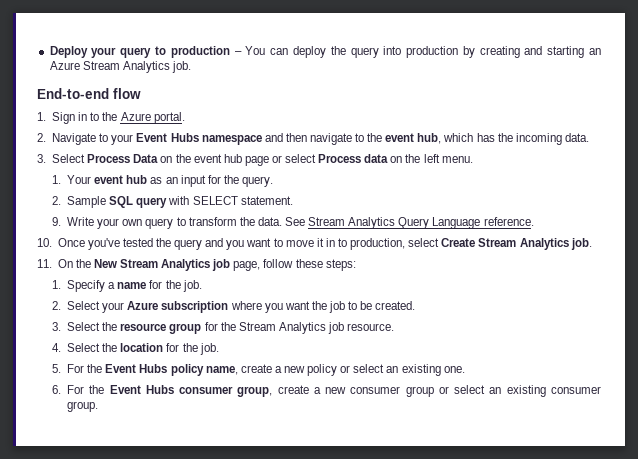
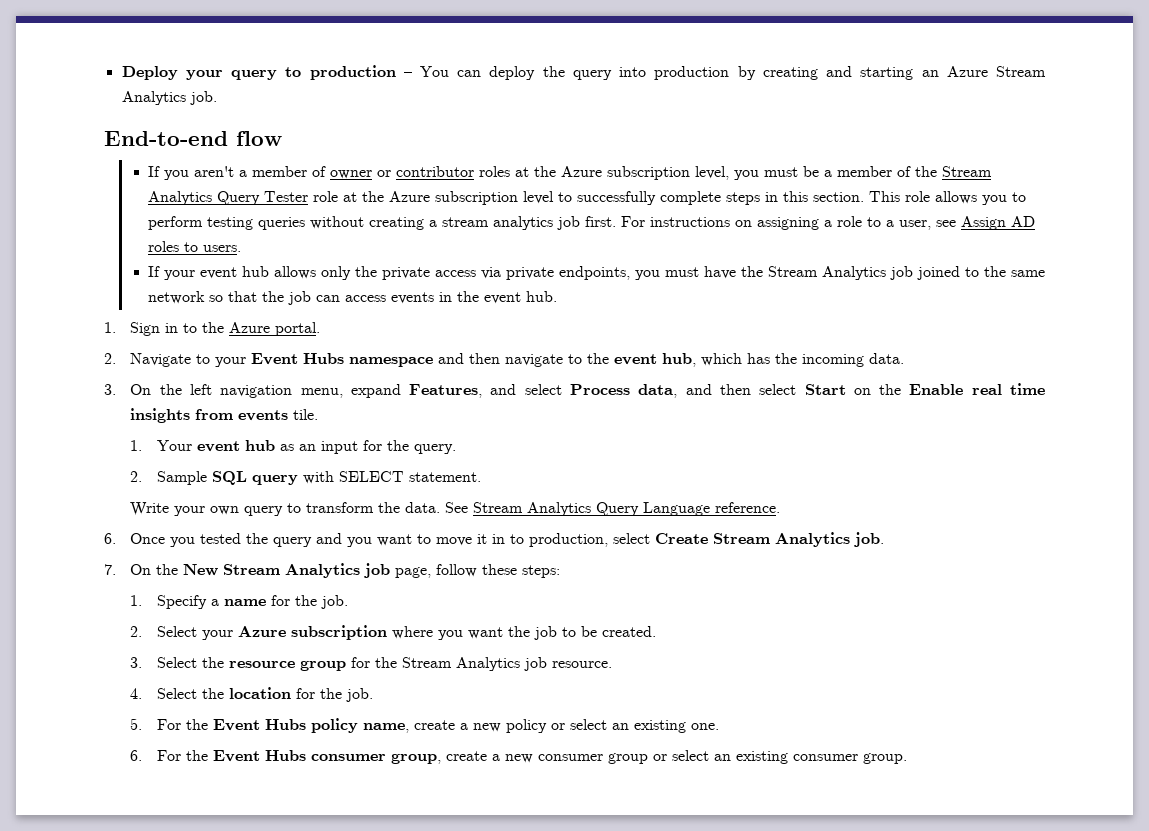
+ If you aren't a member of owner or contributor roles at the Azure subscription level, you must be a member of the Stream Analytics Query Tester role at the Azure subscription level to successfully complete steps in this section. This role allows you to perform testing queries without creating a stream analytics job first. For instructions on assigning a role to a user, see Assign AD roles to users.
+ If your event hub allows only the private access via private endpoints, you must have the Stream Analytics job joined to the same network so that the job can access events in the event hub.
- 3. Select Process Data on the event hub page or select Process data on the left menu.
+ 3. On the left navigation menu, expand Features, and select Process data, and then select Start on the Enable real time insights from events tile.
- 9. Write your own query to transform the data.
+ Write your own query to transform the data.
- 10. Once you've tested the query and you want to move it in to production, select Create Stream Analytics job.
+ 6. Once you tested the query and you want to move it in to production, select Create Stream Analytics job.
- 11. On the New Stream Analytics job page, follow these steps:
+ 7. On the New Stream Analytics job page, follow these steps:

